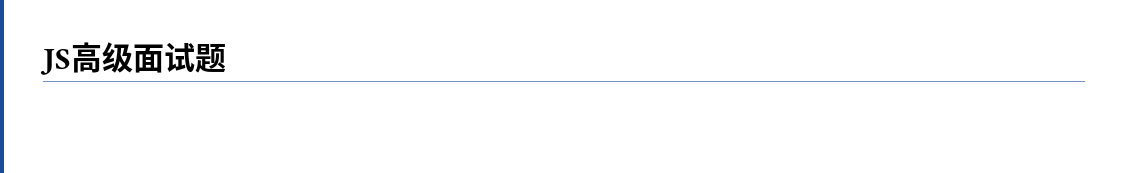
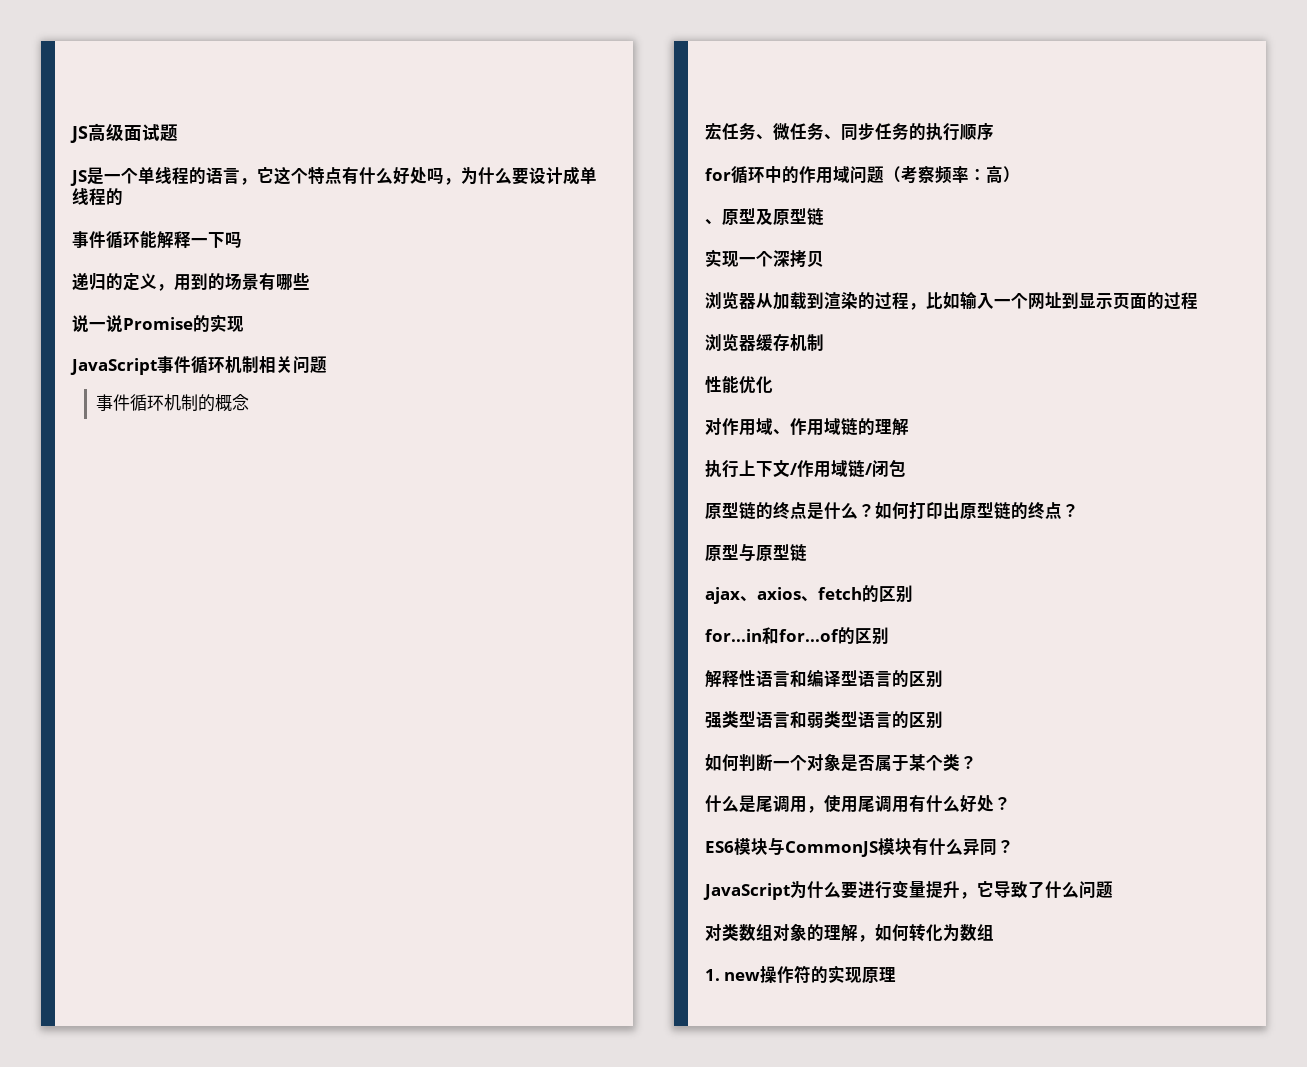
+ JS是一个单线程的语言，它这个特点有什么好处吗，为什么要设计成单线程的
+ 事件循环能解释一下吗
+ 递归的定义，用到的场景有哪些
+ 说一说Promise的实现
+ JavaScript事件循环机制相关问题
+ 事件循环机制的概念
+ 宏任务、微任务、同步任务的执行顺序
+ for循环中的作用域问题（考察频率：高）
+ 、原型及原型链
+ 实现一个深拷贝
+ 浏览器从加载到渲染的过程，比如输入一个网址到显示页面的过程
+ 浏览器缓存机制
+ 性能优化
+ 对作用域、作用域链的理解
+ 执行上下文/作用域链/闭包
+ 原型链的终点是什么？如何打印出原型链的终点？
+ 原型与原型链
+ ajax、axios、fetch的区别
+ for...in和for...of的区别
+ 解释性语言和编译型语言的区别
+ 强类型语言和弱类型语言的区别
+ 如何判断一个对象是否属于某个类？
+ 什么是尾调用，使用尾调用有什么好处？
+ ES6模块与CommonJS模块有什么异同？
+ JavaScript为什么要进行变量提升，它导致了什么问题
+ 对类数组对象的理解，如何转化为数组
+ 1. new操作符的实现原理

